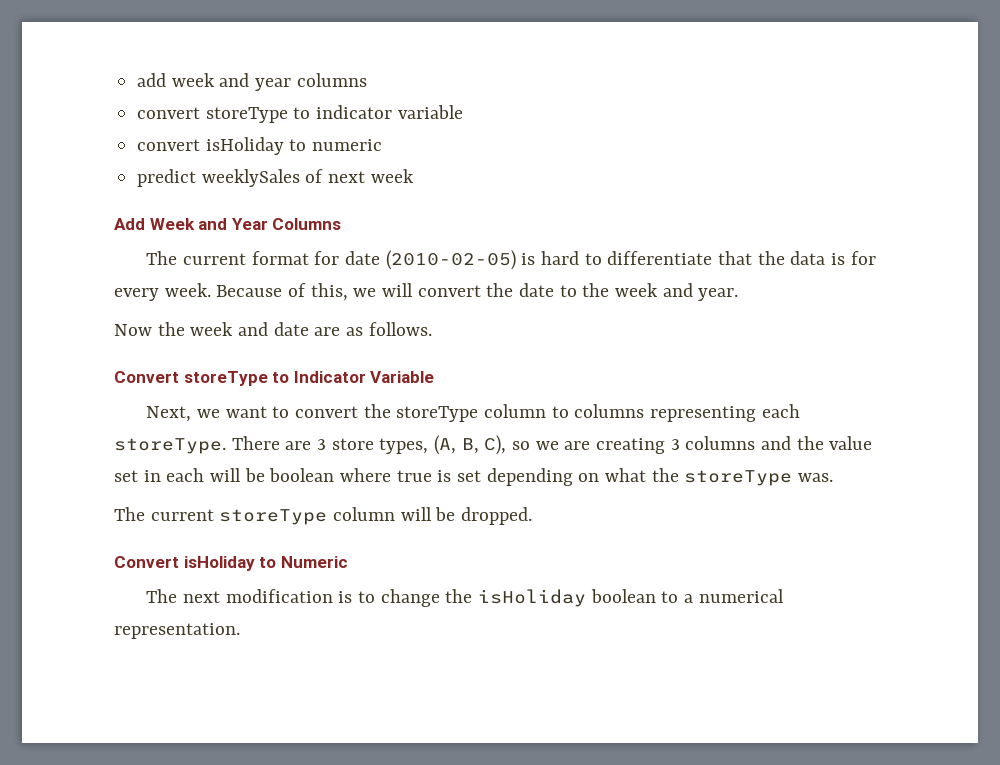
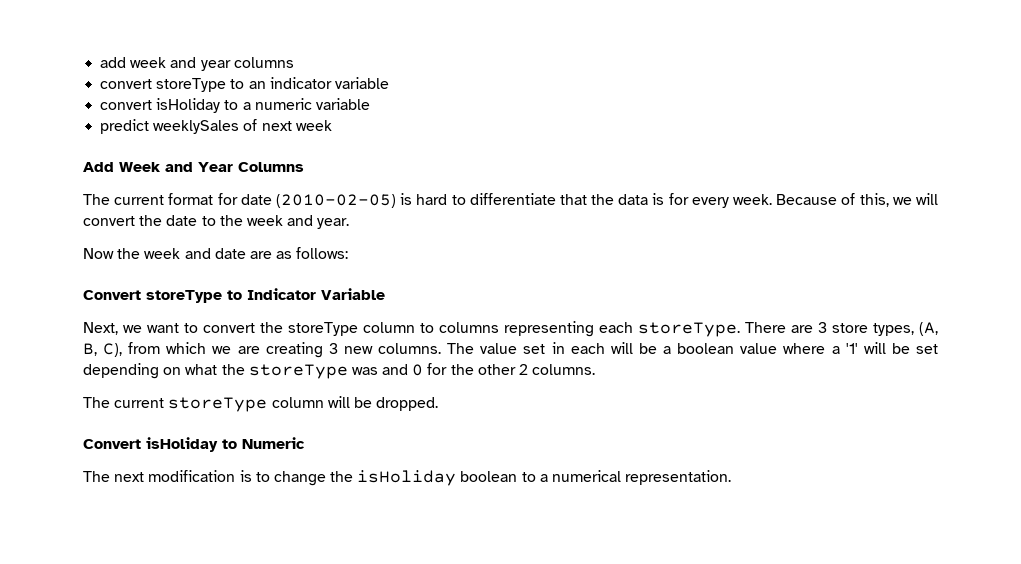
- convert storeType to indicator variable
+ convert storeType to an indicator variable
- convert isHoliday to numeric
+ convert isHoliday to a numeric variable
- Now the week and date are as follows.
+ Now the week and date are as follows:
- There are 3 store types, (A, B, C), so we are creating 3 columns and the value set in each will be boolean where true is set depending on what the storeType was.
+ There are 3 store types, (A, B, C), from which we are creating 3 new columns. The value set in each will be a boolean value where a '1' will be set depending on what the storeType was and 0 for the other 2 columns.

